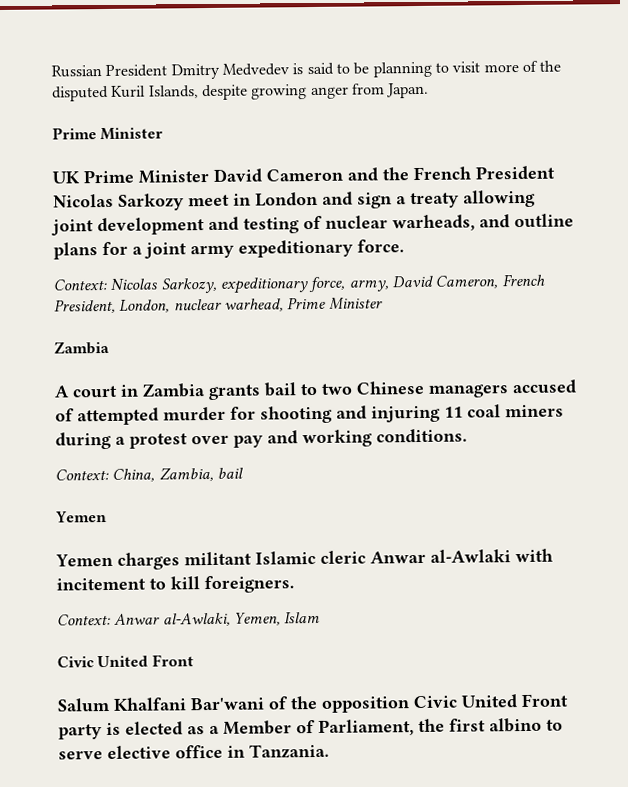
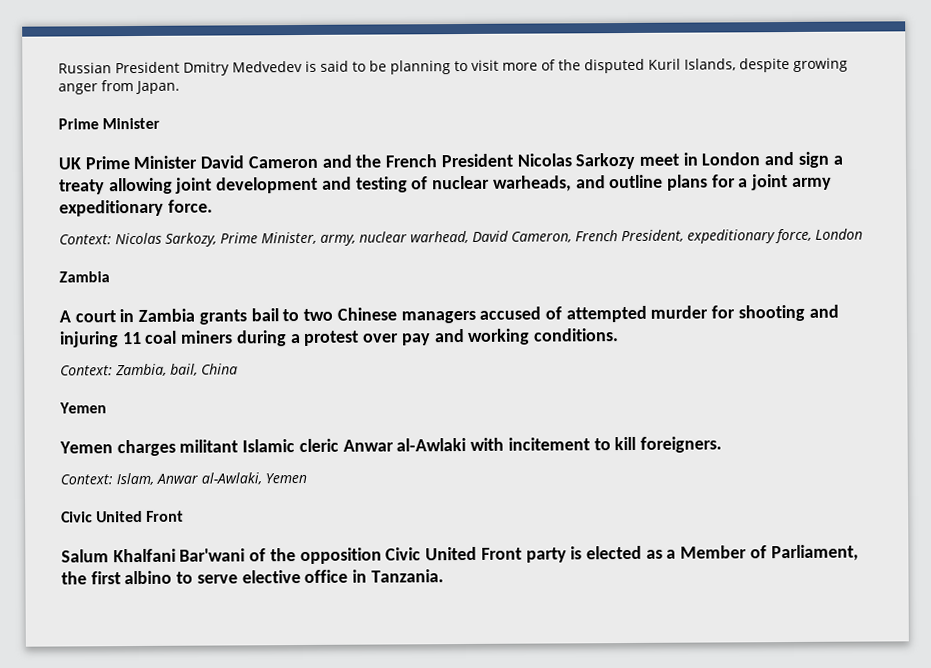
- Context: Nicolas Sarkozy, expeditionary force, army, David Cameron, French President, London, nuclear warhead, Prime Minister
+ Context: Nicolas Sarkozy, Prime Minister, army, nuclear warhead, David Cameron, French President, expeditionary force, London
- Context: China, Zambia, bail
+ Context: Zambia, bail, China
- Context: Anwar al-Awlaki, Yemen, Islam
+ Context: Islam, Anwar al-Awlaki, Yemen

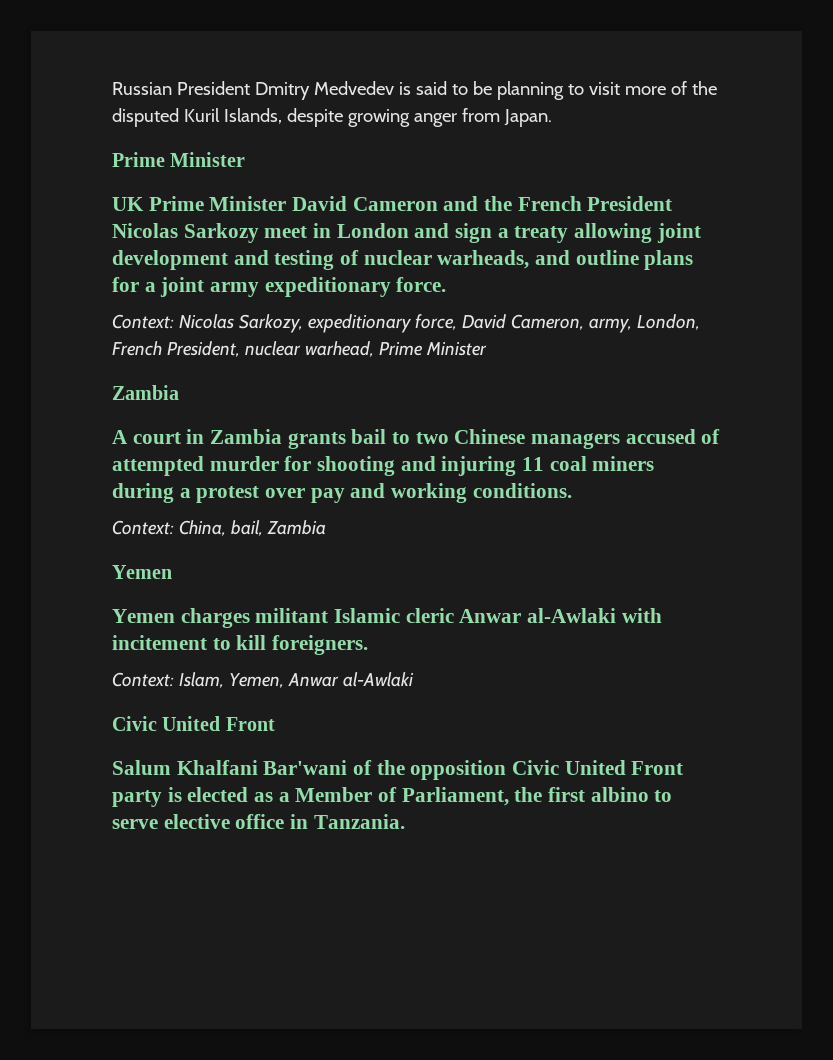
- Context: Nicolas Sarkozy, Prime Minister, army, nuclear warhead, David Cameron, French President, expeditionary force, London
+ Context: Nicolas Sarkozy, expeditionary force, David Cameron, army, London, French President, nuclear warhead, Prime Minister
- Context: Zambia, bail, China
+ Context: China, bail, Zambia
- Context: Islam, Anwar al-Awlaki, Yemen
+ Context: Islam, Yemen, Anwar al-Awlaki

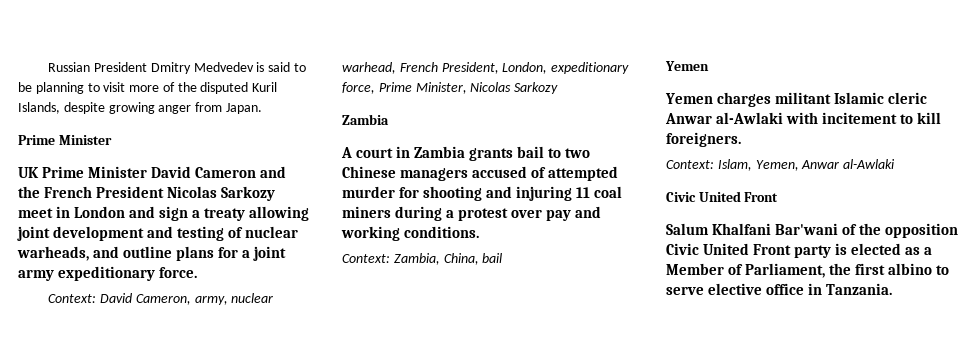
- Context: Nicolas Sarkozy, expeditionary force, David Cameron, army, London, French President, nuclear warhead, Prime Minister
+ Context: David Cameron, army, nuclear warhead, French President, London, expeditionary force, Prime Minister, Nicolas Sarkozy
- Context: China, bail, Zambia
+ Context: Zambia, China, bail

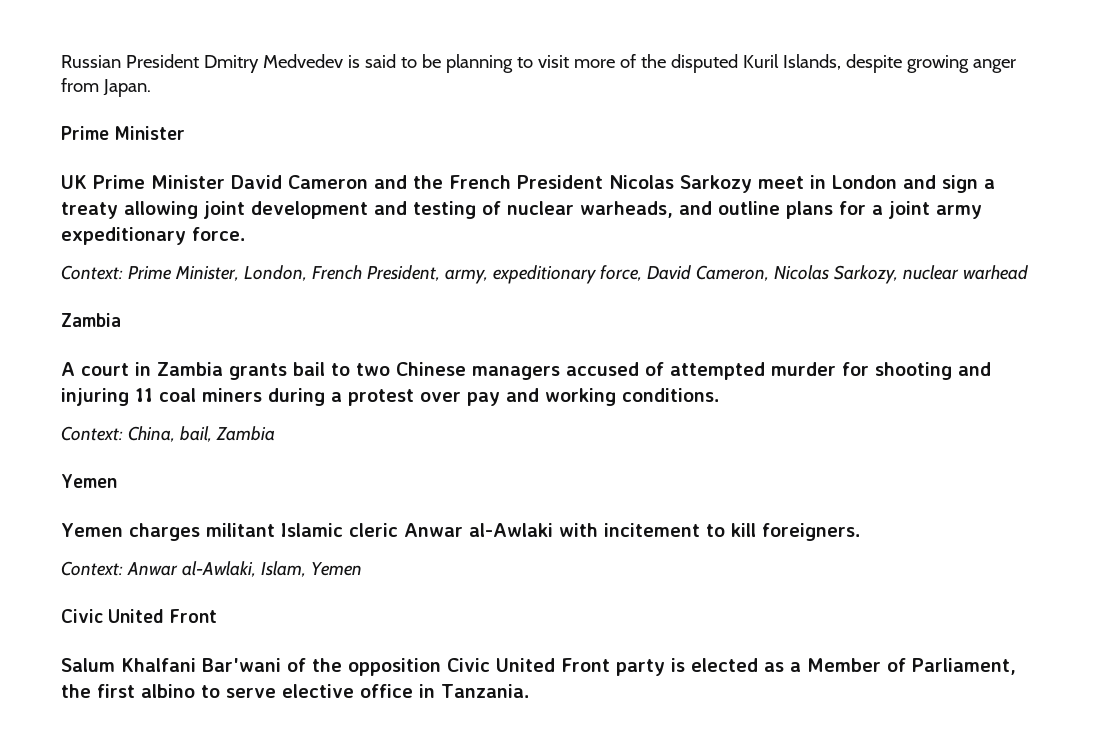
- Context: David Cameron, army, nuclear warhead, French President, London, expeditionary force, Prime Minister, Nicolas Sarkozy
+ Context: Prime Minister, London, French President, army, expeditionary force, David Cameron, Nicolas Sarkozy, nuclear warhead
- Context: Zambia, China, bail
+ Context: China, bail, Zambia
- Context: Islam, Yemen, Anwar al-Awlaki
+ Context: Anwar al-Awlaki, Islam, Yemen

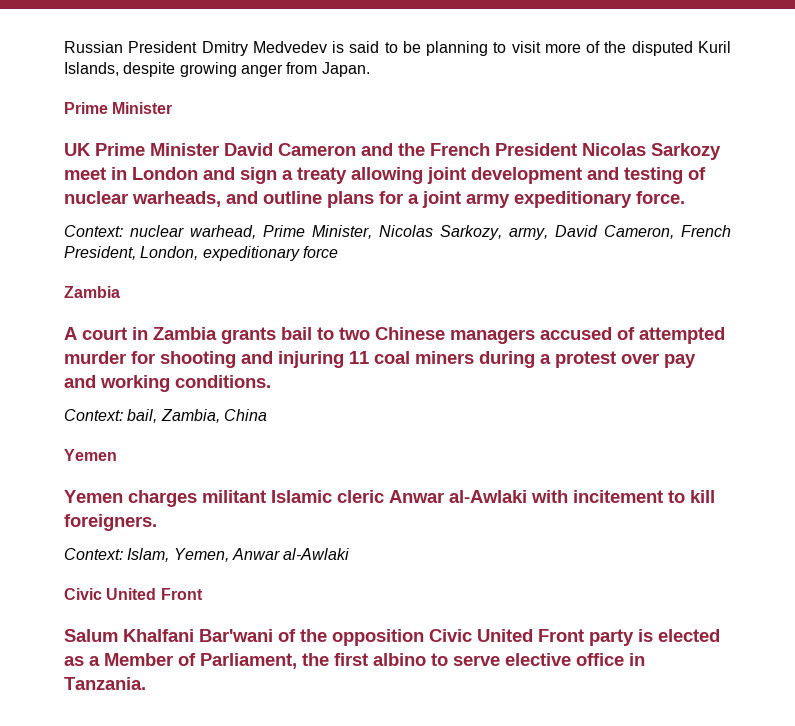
- Context: Prime Minister, London, French President, army, expeditionary force, David Cameron, Nicolas Sarkozy, nuclear warhead
+ Context: nuclear warhead, Prime Minister, Nicolas Sarkozy, army, David Cameron, French President, London, expeditionary force
- Context: China, bail, Zambia
+ Context: bail, Zambia, China
- Context: Anwar al-Awlaki, Islam, Yemen
+ Context: Islam, Yemen, Anwar al-Awlaki

